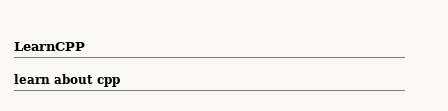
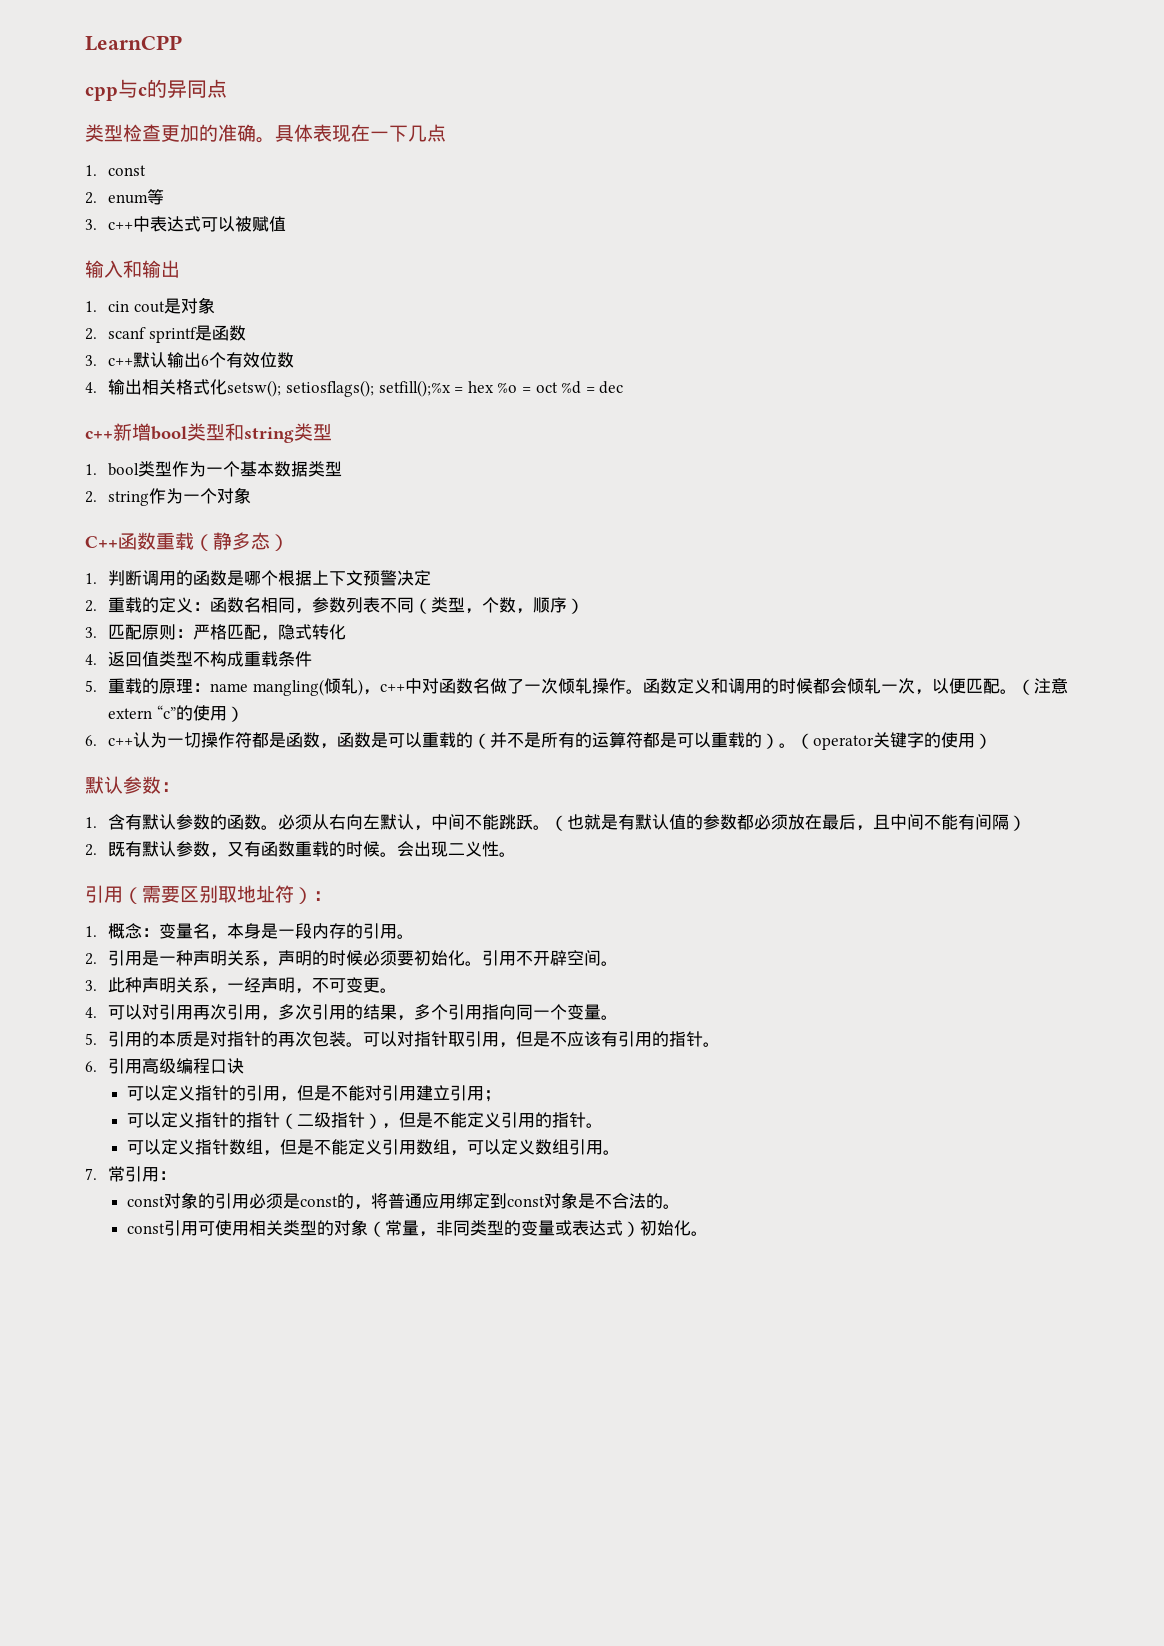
- learn about cpp
+ cpp与c的异同点
+ 类型检查更加的准确。具体表现在一下几点
+ 1. const
+ 2. enum等
+ 3. c++中表达式可以被赋值
+ 输入和输出
+ 1. cin cout是对象
+ 2. scanf sprintf是函数
+ 3. c++默认输出6个有效位数
+ 4.输出相关格式化setsw(); setiosflags(); setfill();%x = hex %o = oct %d = dec
+ c++新增bool类型和string类型
+ 1. bool类型作为一个基本数据类型
+ 2. string作为一个对象
+ C++函数重载（静多态）
+ 1.判断调用的函数是哪个根据上下文预警决定
+ 2.重载的定义：函数名相同，参数列表不同（类型，个数，顺序）
+ 3.匹配原则：严格匹配，隐式转化
+ 4.返回值类型不构成重载条件
+ 5.重载的原理：name mangling(倾轧)，c++中对函数名做了一次倾轧操作。函数定义和调用的时候都会倾轧一次，以便匹配。（注意extern “c”的使用）
+ 6. c++认为一切操作符都是函数，函数是可以重载的（并不是所有的运算符都是可以重载的）。（operator关键字的使用）
+ 默认参数：
+ 1.含有默认参数的函数。必须从右向左默认，中间不能跳跃。（也就是有默认值的参数都必须放在最后，且中间不能有间隔）
+ 2.既有默认参数，又有函数重载的时候。会出现二义性。
+ 引用（需要区别取地址符）：
+ 1.概念：变量名，本身是一段内存的引用。
+ 2.引用是一种声明关系，声明的时候必须要初始化。引用不开辟空间。
+ 3.此种声明关系，一经声明，不可变更。
+ 4.可以对引用再次引用，多次引用的结果，多个引用指向同一个变量。
+ 5.引用的本质是对指针的再次包装。可以对指针取引用，但是不应该有引用的指针。
+ 6.引用高级编程口诀
+ 可以定义指针的引用，但是不能对引用建立引用；
+ 可以定义指针的指针（二级指针），但是不能定义引用的指针。
+ 可以定义指针数组，但是不能定义引用数组，可以定义数组引用。
+ 7.常引用：
+ const对象的引用必须是const的，将普通应用绑定到const对象是不合法的。
+ const引用可使用相关类型的对象（常量，非同类型的变量或表达式）初始化。

